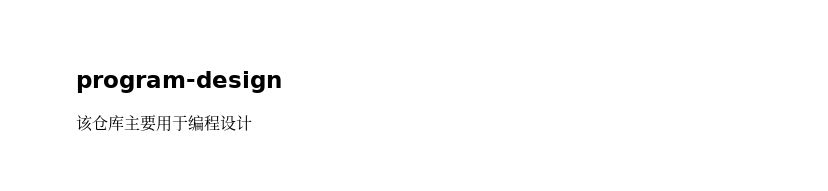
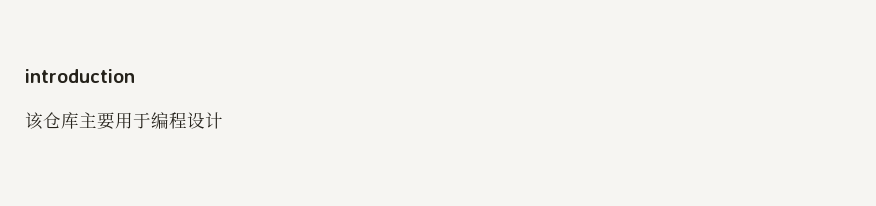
- program-design
+ introduction

